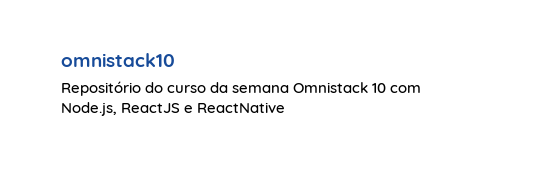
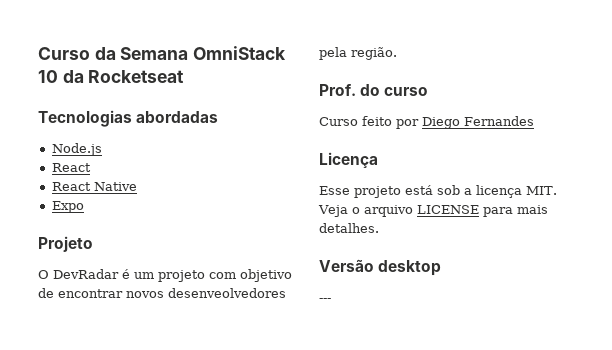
- omnistack10
- Repositório do curso da semana Omnistack 10 com Node.js, ReactJS e ReactNative
+ Curso da Semana OmniStack 10 da Rocketseat
+ Tecnologias abordadas
+ Node.js
+ React
+ React Native
+ Expo
+ Projeto
+ O DevRadar é um projeto com objetivo de encontrar novos desenveolvedores pela região.
+ Prof. do curso
+ Curso feito por Diego Fernandes
+ Licença
+ Esse projeto está sob a licença MIT. Veja o arquivo LICENSE para mais detalhes.
+ Versão desktop
+ ---

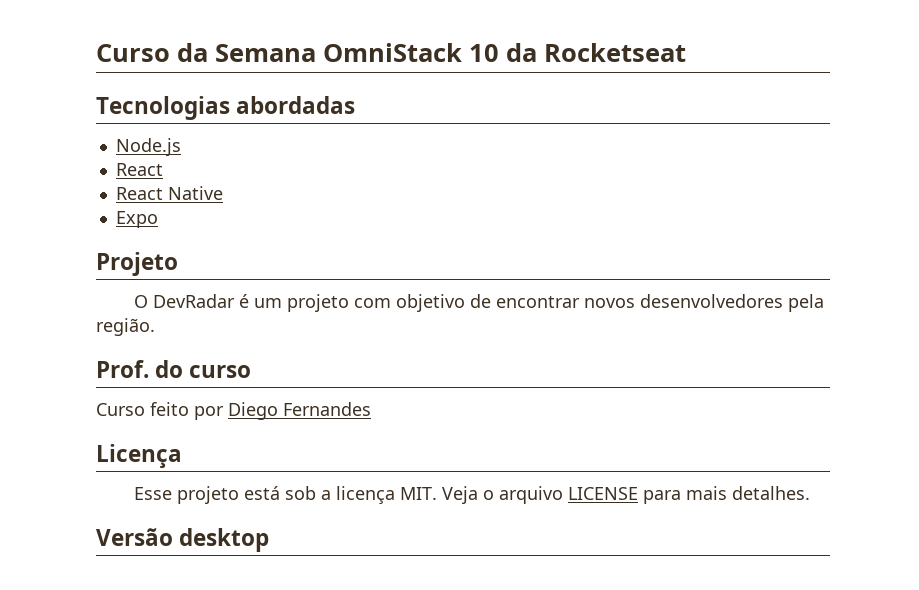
- O DevRadar é um projeto com objetivo de encontrar novos desenveolvedores pela região.
+ O DevRadar é um projeto com objetivo de encontrar novos desenvolvedores pela região.
- ---

